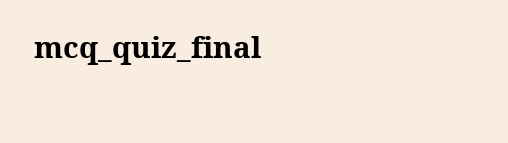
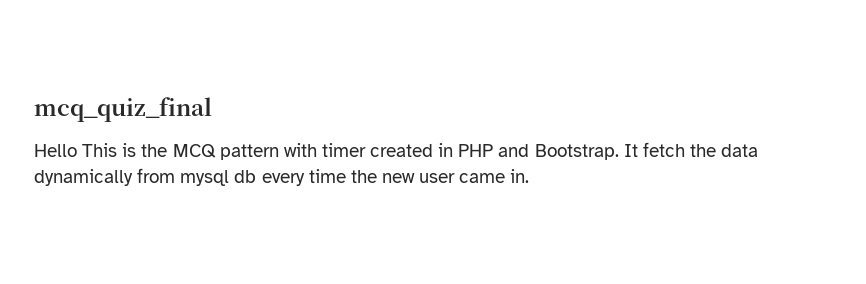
+ Hello This is the MCQ pattern with timer created in PHP and Bootstrap. It fetch the data dynamically from mysql db every time the new user came in.

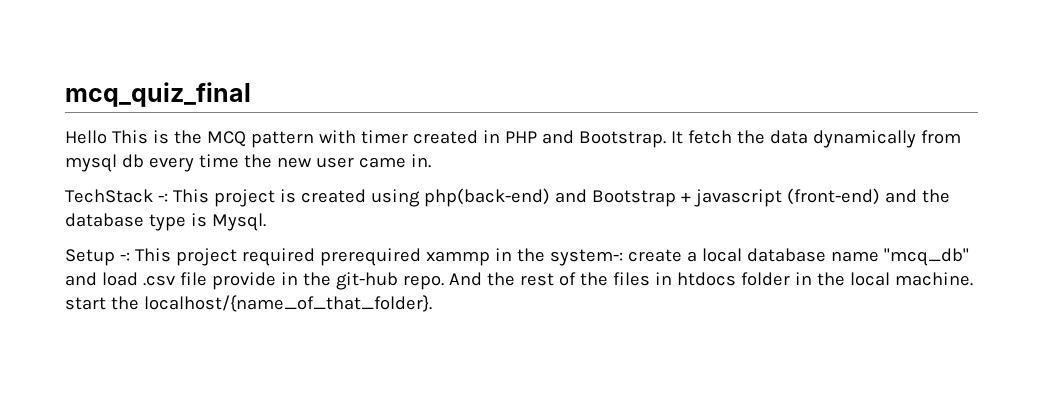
+ TechStack -: This project is created using php(back-end) and Bootstrap + javascript (front-end) and the database type is Mysql.
+ Setup -: This project required prerequired xammp in the system-: create a local database name "mcq_db" and load .csv file provide in the git-hub repo. And the rest of the files in htdocs folder in the local machine. start the localhost/{name_of_that_folder}.

